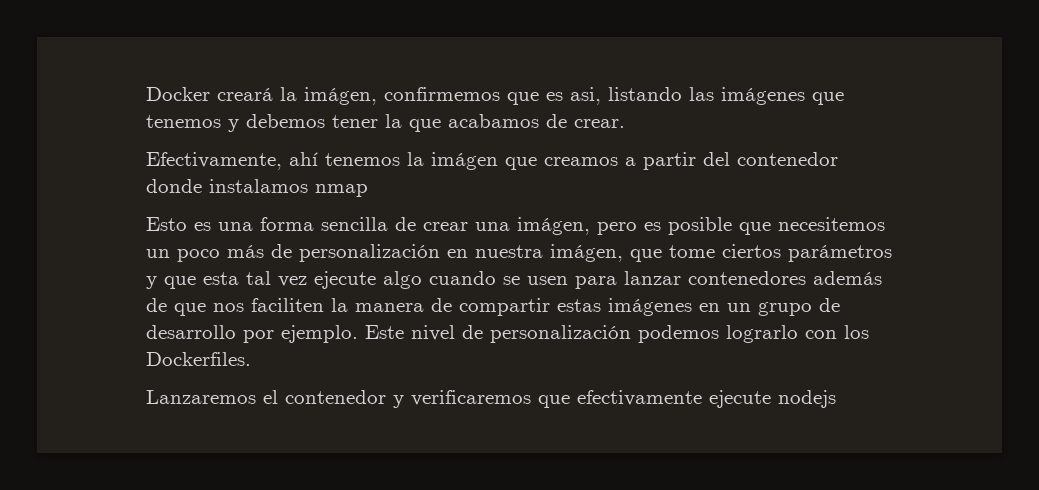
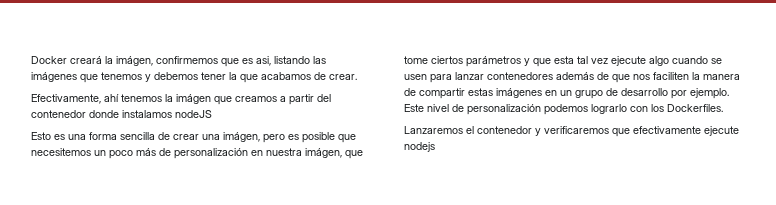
- Efectivamente, ahí tenemos la imágen que creamos a partir del contenedor donde instalamos nmap
+ Efectivamente, ahí tenemos la imágen que creamos a partir del contenedor donde instalamos nodeJS

